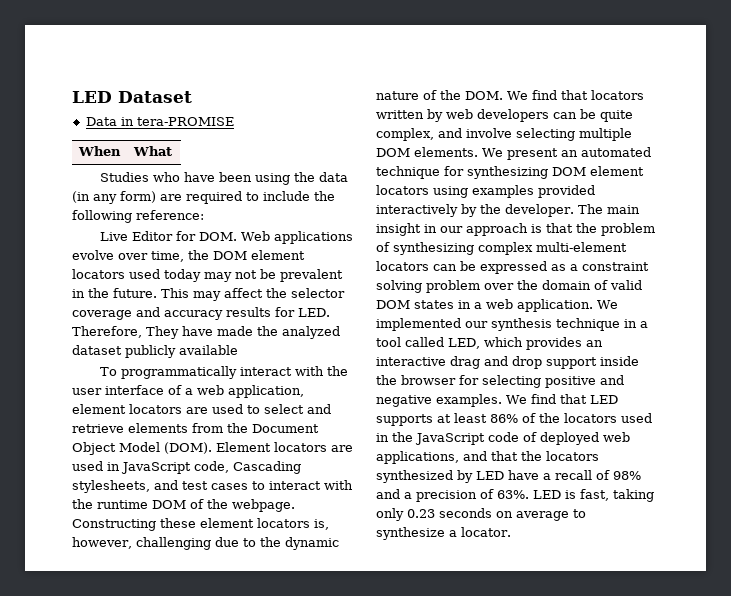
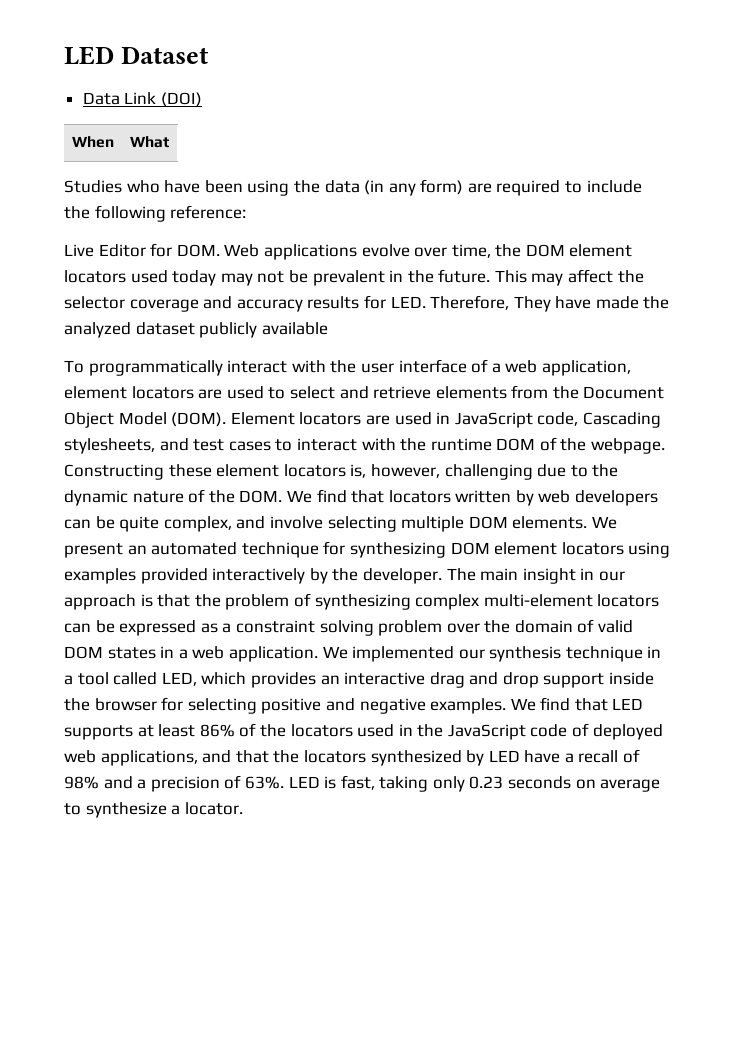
- Data in tera-PROMISE
+ Data Link (DOI)

